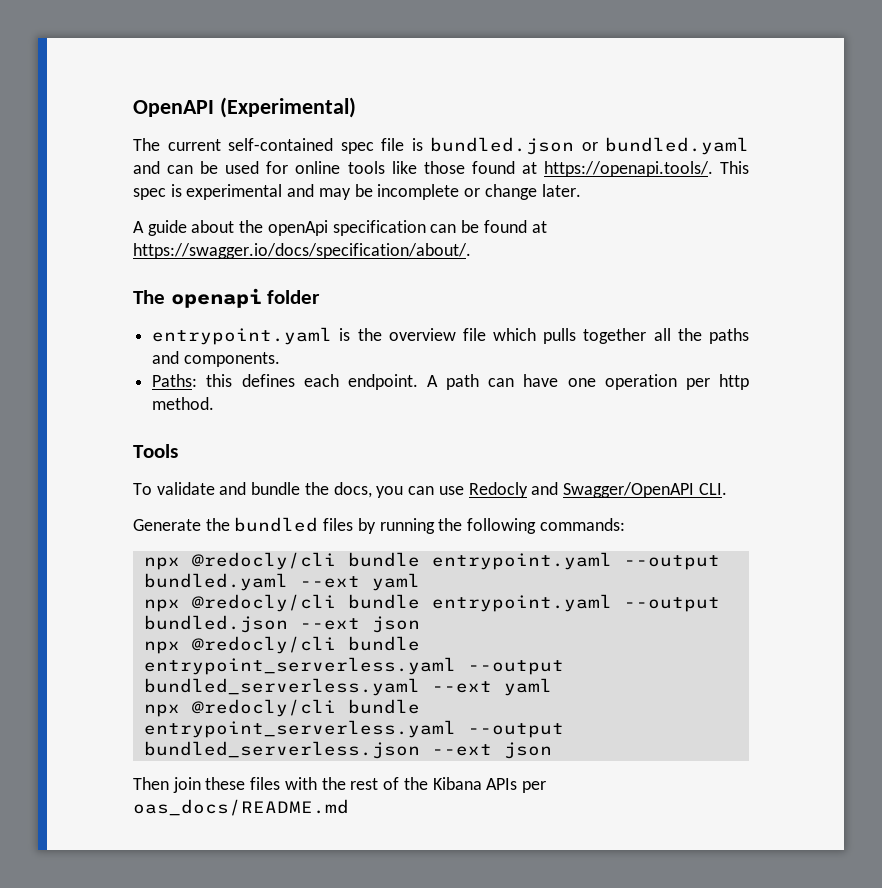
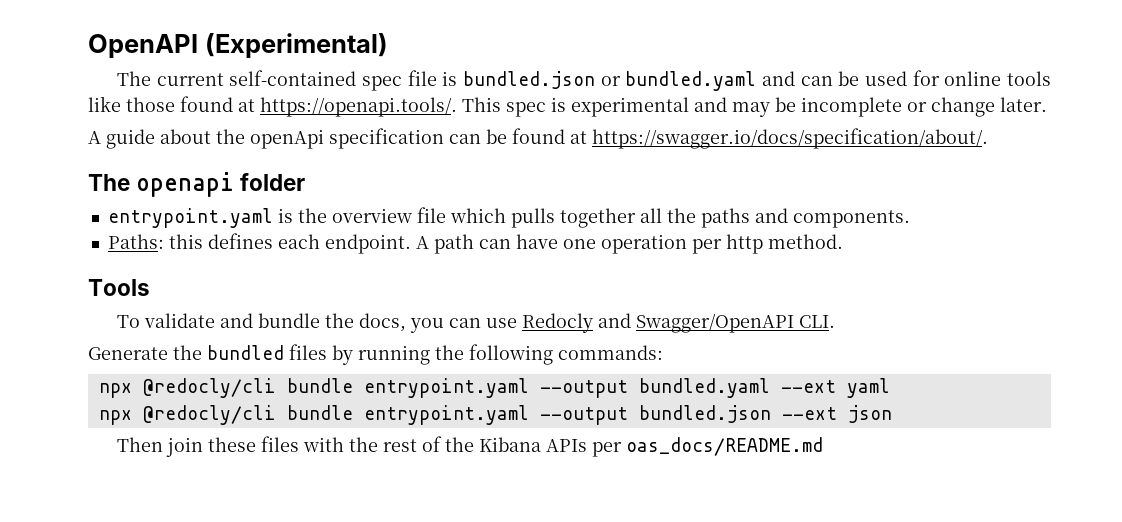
- npx @redocly/cli bundle entrypoint_serverless.yaml --output bundled_serverless.yaml --ext yaml
- npx @redocly/cli bundle entrypoint_serverless.yaml --output bundled_serverless.json --ext json

